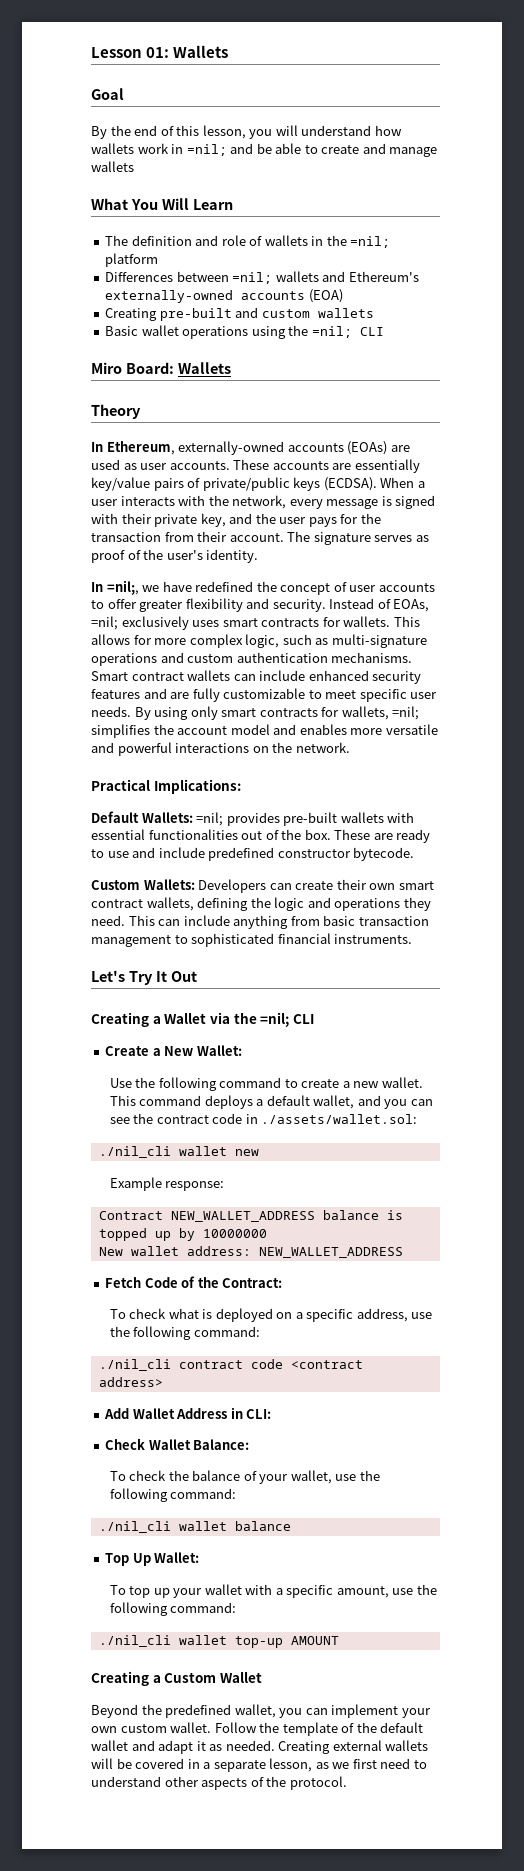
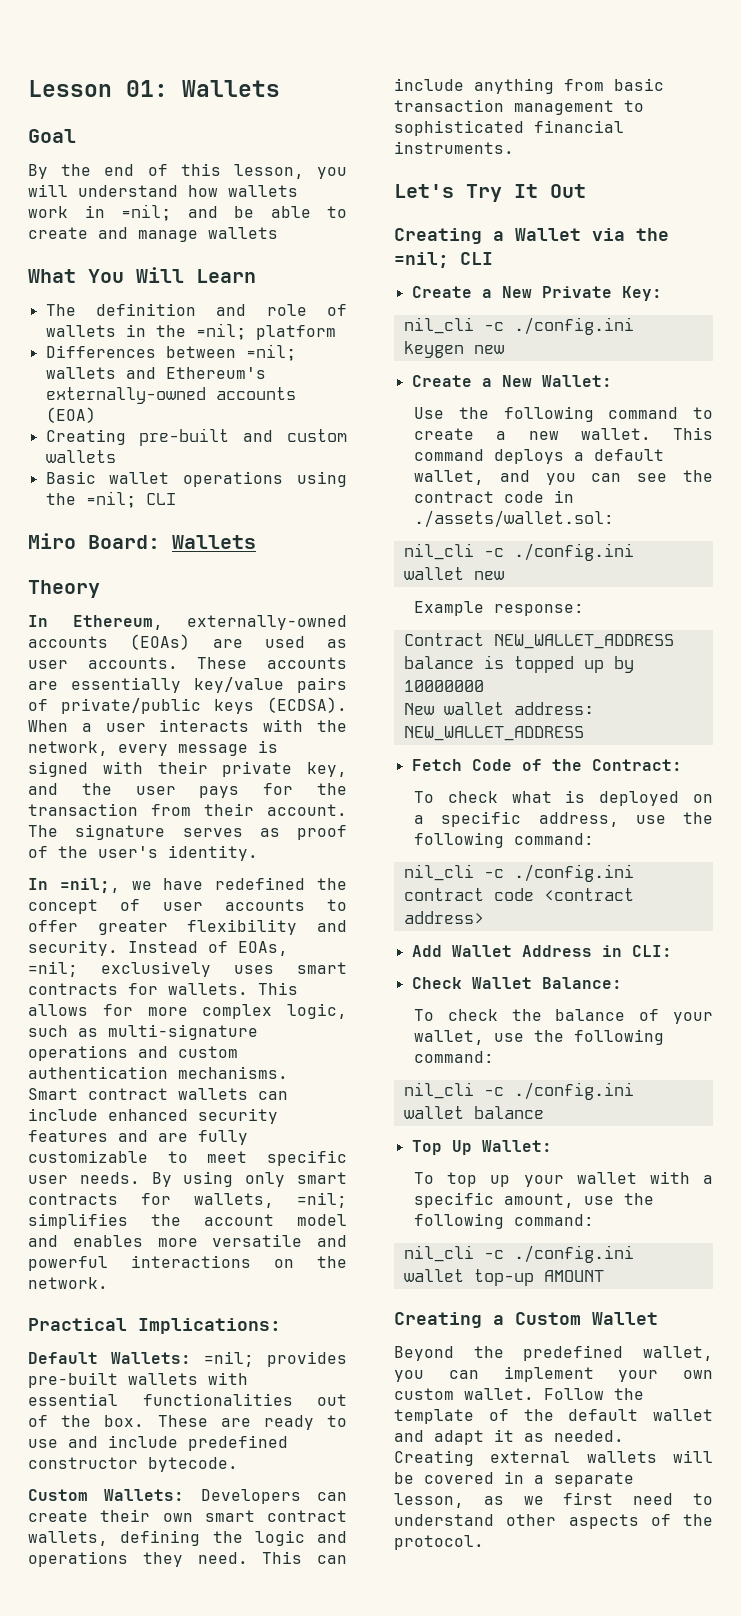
+ Create a New Private Key:
+ nil_cli -c ./config.ini keygen new
- ./nil_cli wallet new
+ nil_cli -c ./config.ini wallet new
- ./nil_cli contract code <contract address>
+ nil_cli -c ./config.ini contract code <contract address>
- ./nil_cli wallet balance
+ nil_cli -c ./config.ini wallet balance
- ./nil_cli wallet top-up AMOUNT
+ nil_cli -c ./config.ini wallet top-up AMOUNT

